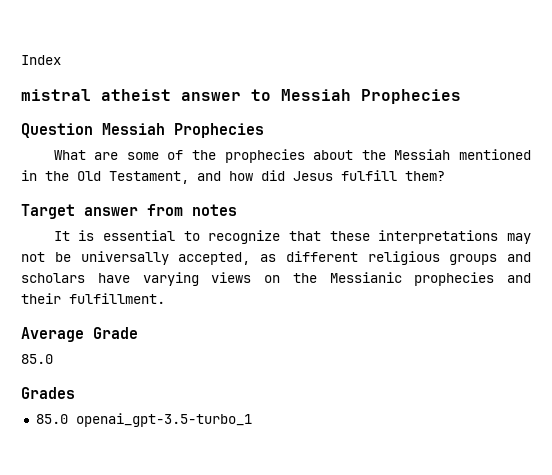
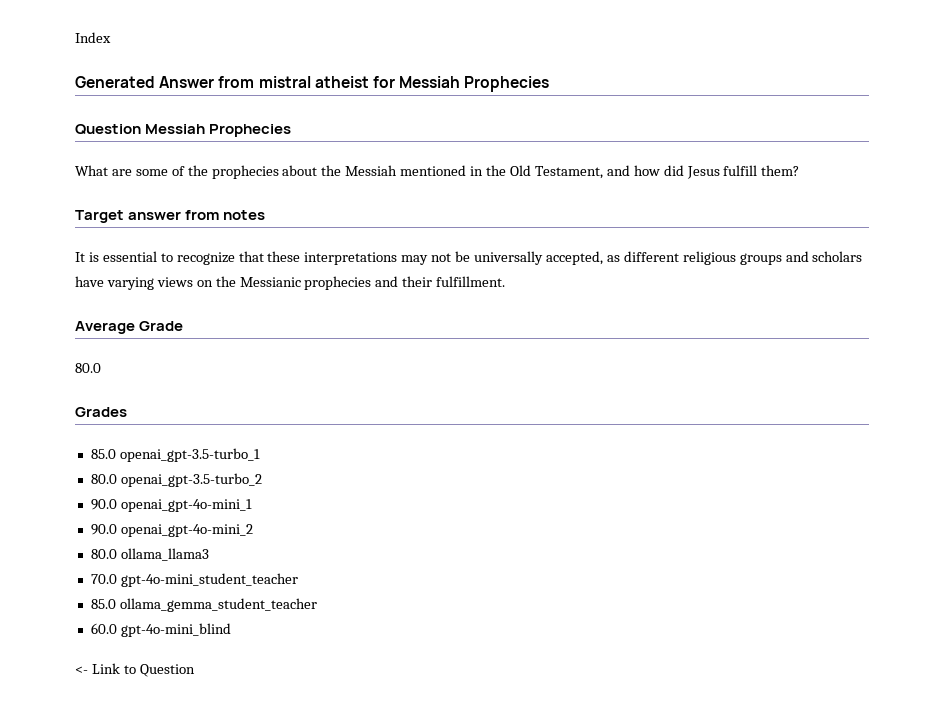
- mistral atheist answer to Messiah Prophecies
+ Generated Answer from mistral atheist for Messiah Prophecies
  Average Grade
- 85.0
+ 80.0
+ 80.0 openai_gpt-3.5-turbo_2
+ 90.0 openai_gpt-4o-mini_1
+ 90.0 openai_gpt-4o-mini_2
+ 80.0 ollama_llama3
+ 70.0 gpt-4o-mini_student_teacher
+ 85.0 ollama_gemma_student_teacher
+ 60.0 gpt-4o-mini_blind
+ <- Link to Question

